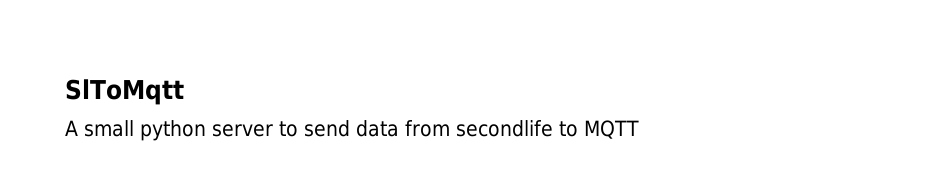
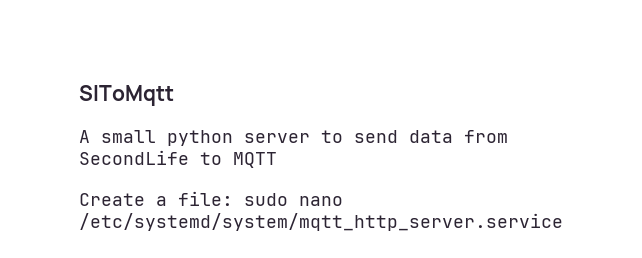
- A small python server to send data from secondlife to MQTT
+ A small python server to send data from SecondLife to MQTT
+ Create a file: sudo nano /etc/systemd/system/mqtt_http_server.service

